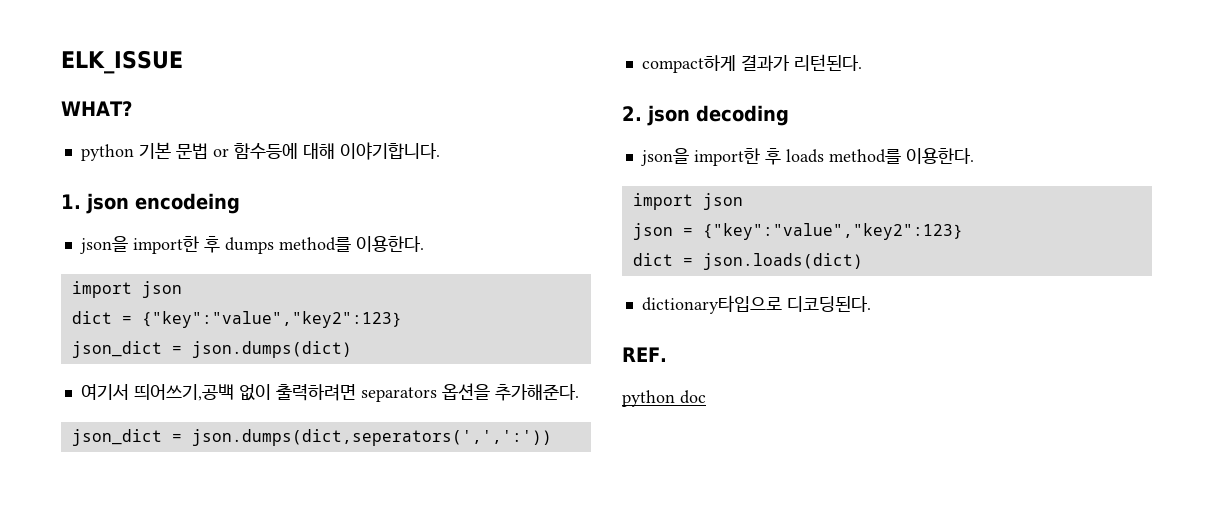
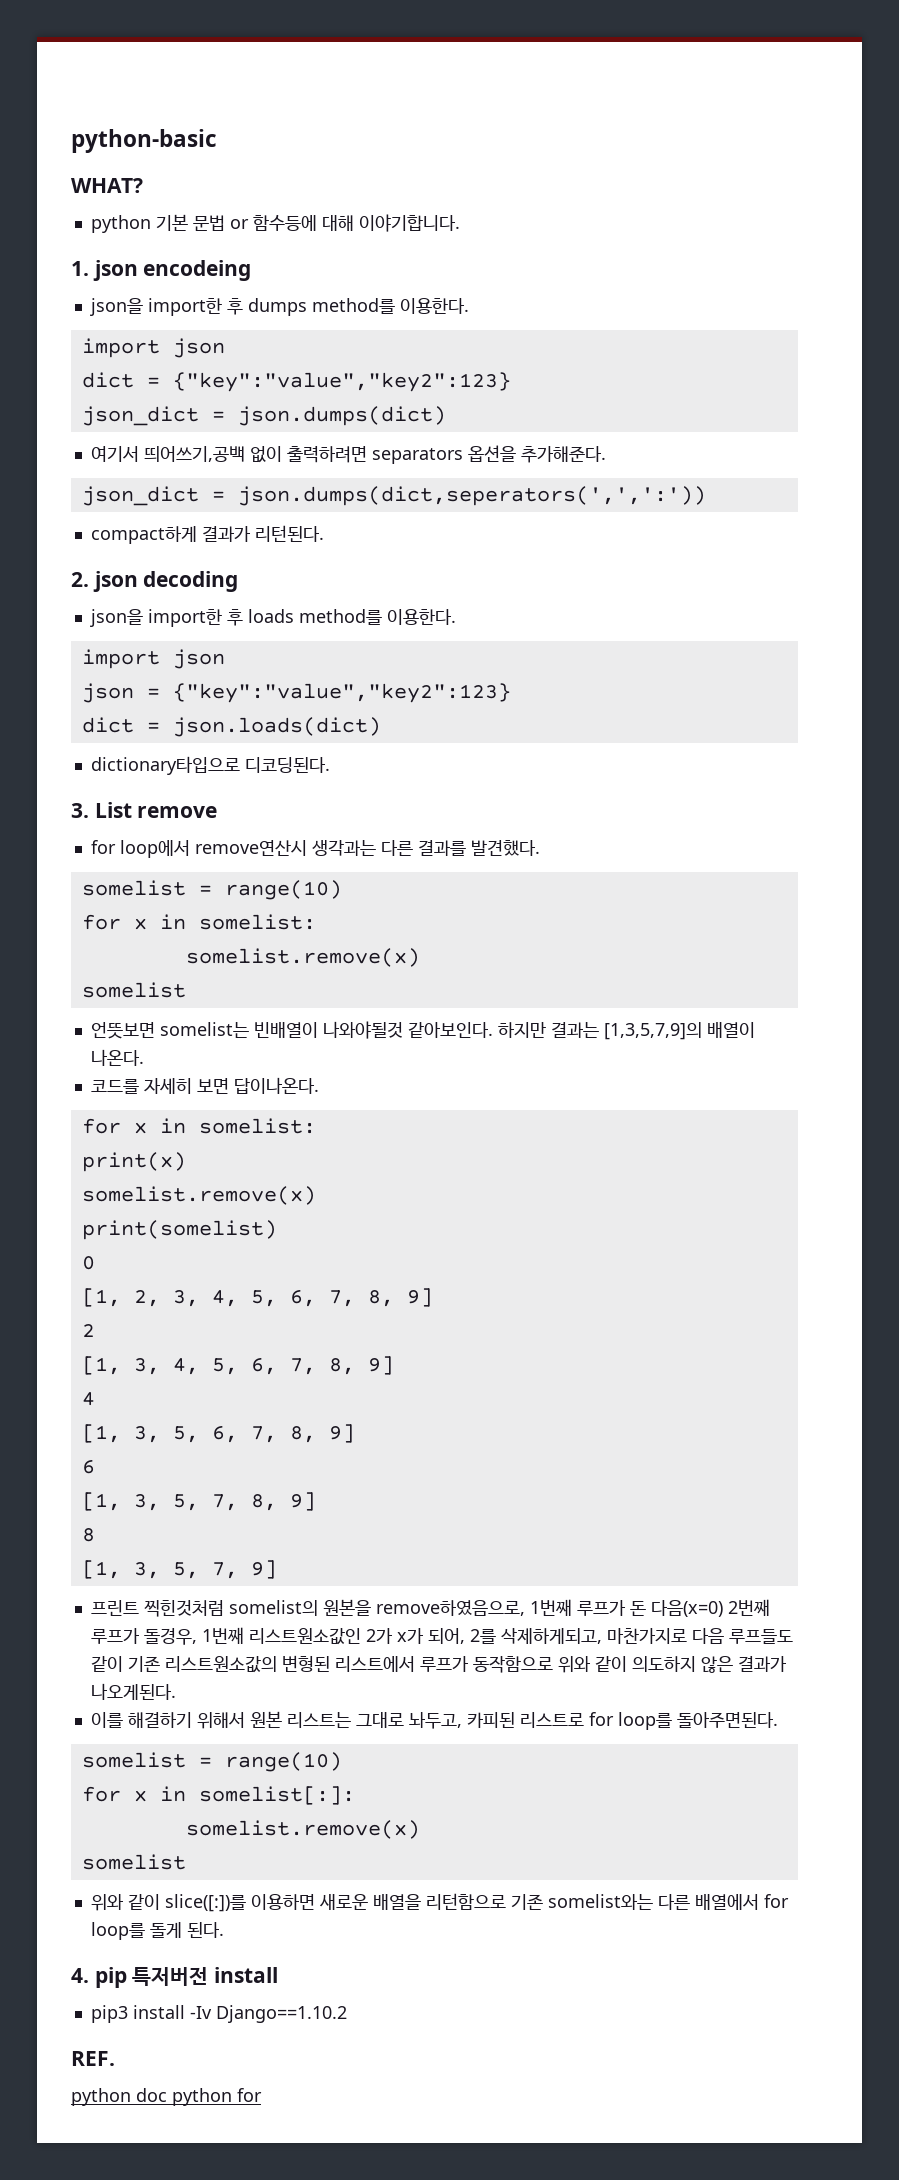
- ELK_ISSUE
+ python-basic
+ 3. List remove
+ for loop에서 remove연산시 생각과는 다른 결과를 발견했다.
+ somelist = range(10)
+ for x in somelist:
+ somelist.remove(x)
+ somelist
+ 언뜻보면 somelist는 빈배열이 나와야될것 같아보인다. 하지만 결과는 [1,3,5,7,9]의 배열이 나온다.
+ 코드를 자세히 보면 답이나온다.
+ for x in somelist:
+ print(x)
+ somelist.remove(x)
+ print(somelist)
+ 0
+ [1, 2, 3, 4, 5, 6, 7, 8, 9]
+ 2
+ [1, 3, 4, 5, 6, 7, 8, 9]
+ 4
+ [1, 3, 5, 6, 7, 8, 9]
+ 6
+ [1, 3, 5, 7, 8, 9]
+ 8
+ [1, 3, 5, 7, 9]
+ 프린트 찍힌것처럼 somelist의 원본을 remove하였음으로, 1번째 루프가 돈 다음(x=0) 2번째 루프가 돌경우, 1번째 리스트원소값인 2가 x가 되어, 2를 삭제하게되고, 마찬가지로 다음 루프들도 같이 기존 리스트원소값의 변형된 리스트에서 루프가 동작함으로 위와 같이 의도하지 않은 결과가 나오게된다.
+ 이를 해결하기 위해서 원본 리스트는 그대로 놔두고, 카피된 리스트로 for loop를 돌아주면된다.
+ somelist = range(10)
+ for x in somelist[:]:
+ somelist.remove(x)
+ somelist
+ 위와 같이 slice([:])를 이용하면 새로운 배열을 리턴함으로 기존 somelist와는 다른 배열에서 for loop를 돌게 된다.
+ 4. pip 특저버전 install
+ pip3 install -Iv Django==1.10.2
- python doc
+ python doc python for

